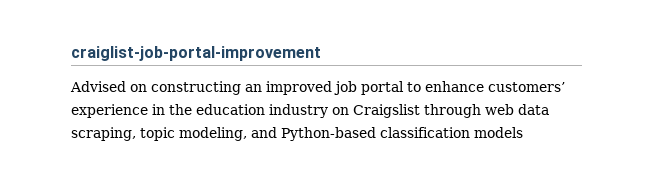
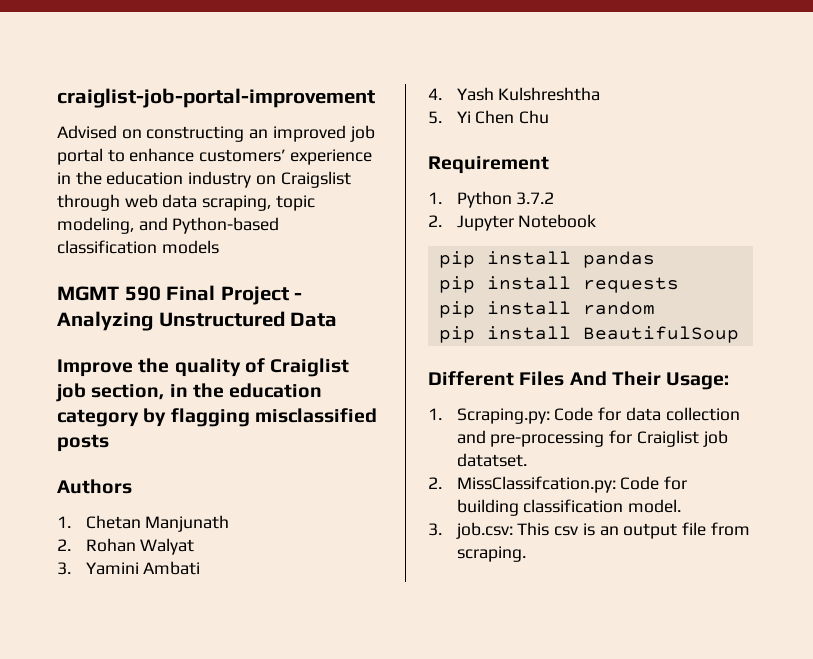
+ MGMT 590 Final Project - Analyzing Unstructured Data
+ Improve the quality of Craiglist job section, in the education category by flagging misclassified posts
+ Authors
+ 1. Chetan Manjunath
+ 2. Rohan Walyat
+ 3. Yamini Ambati
+ 4. Yash Kulshreshtha
+ 5. Yi Chen Chu
+ Requirement
+ 1. Python 3.7.2
+ 2. Jupyter Notebook
+ pip install pandas
+ pip install requests
+ pip install random
+ pip install BeautifulSoup
+ Different Files And Their Usage:
+ 1. Scraping.py: Code for data collection and pre-processing for Craiglist job datatset.
+ 2. MissClassifcation.py: Code for building classification model.
+ 3. job.csv: This csv is an output file from scraping.

